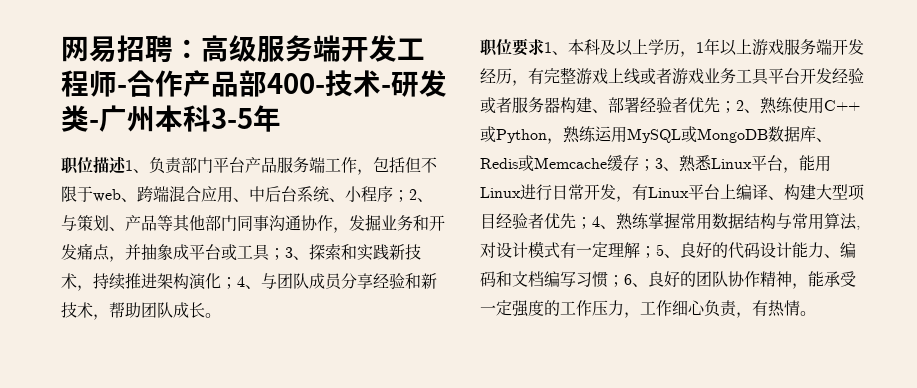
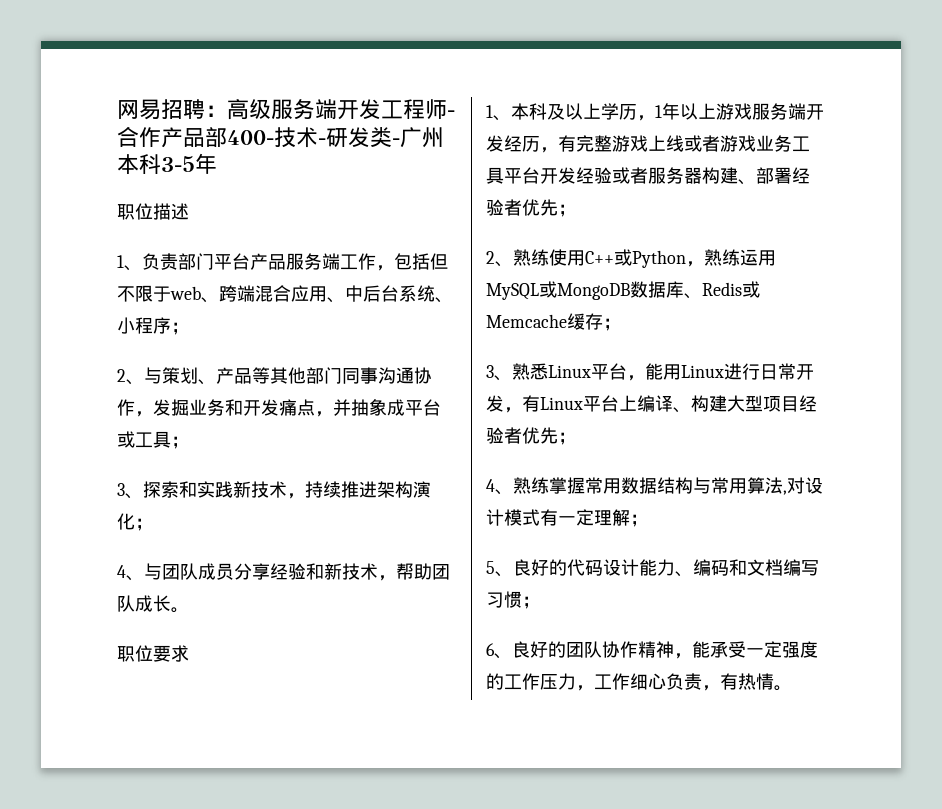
- 职位描述1、负责部门平台产品服务端工作，包括但不限于web、跨端混合应用、中后台系统、小程序；2、与策划、产品等其他部门同事沟通协作，发掘业务和开发痛点，并抽象成平台或工具；3、探索和实践新技术，持续推进架构演化；4、与团队成员分享经验和新技术，帮助团队成长。
+ 职位描述
+ 1、负责部门平台产品服务端工作，包括但不限于web、跨端混合应用、中后台系统、小程序；
+ 2、与策划、产品等其他部门同事沟通协作，发掘业务和开发痛点，并抽象成平台或工具；
+ 3、探索和实践新技术，持续推进架构演化；
+ 4、与团队成员分享经验和新技术，帮助团队成长。
- 职位要求1、本科及以上学历，1年以上游戏服务端开发经历，有完整游戏上线或者游戏业务工具平台开发经验或者服务器构建、部署经验者优先；2、熟练使用C++或Python，熟练运用MySQL或MongoDB数据库、Redis或Memcache缓存；3、熟悉Linux平台，能用Linux进行日常开发，有Linux平台上编译、构建大型项目经验者优先；4、熟练掌握常用数据结构与常用算法,对设计模式有一定理解；5、良好的代码设计能力、编码和文档编写习惯；6、良好的团队协作精神，能承受一定强度的工作压力，工作细心负责，有热情。
+ 职位要求
+ 1、本科及以上学历，1年以上游戏服务端开发经历，有完整游戏上线或者游戏业务工具平台开发经验或者服务器构建、部署经验者优先；
+ 2、熟练使用C++或Python，熟练运用MySQL或MongoDB数据库、Redis或Memcache缓存；
+ 3、熟悉Linux平台，能用Linux进行日常开发，有Linux平台上编译、构建大型项目经验者优先；
+ 4、熟练掌握常用数据结构与常用算法,对设计模式有一定理解；
+ 5、良好的代码设计能力、编码和文档编写习惯；
+ 6、良好的团队协作精神，能承受一定强度的工作压力，工作细心负责，有热情。

